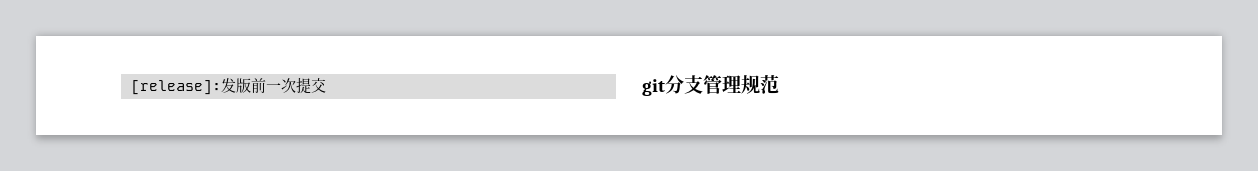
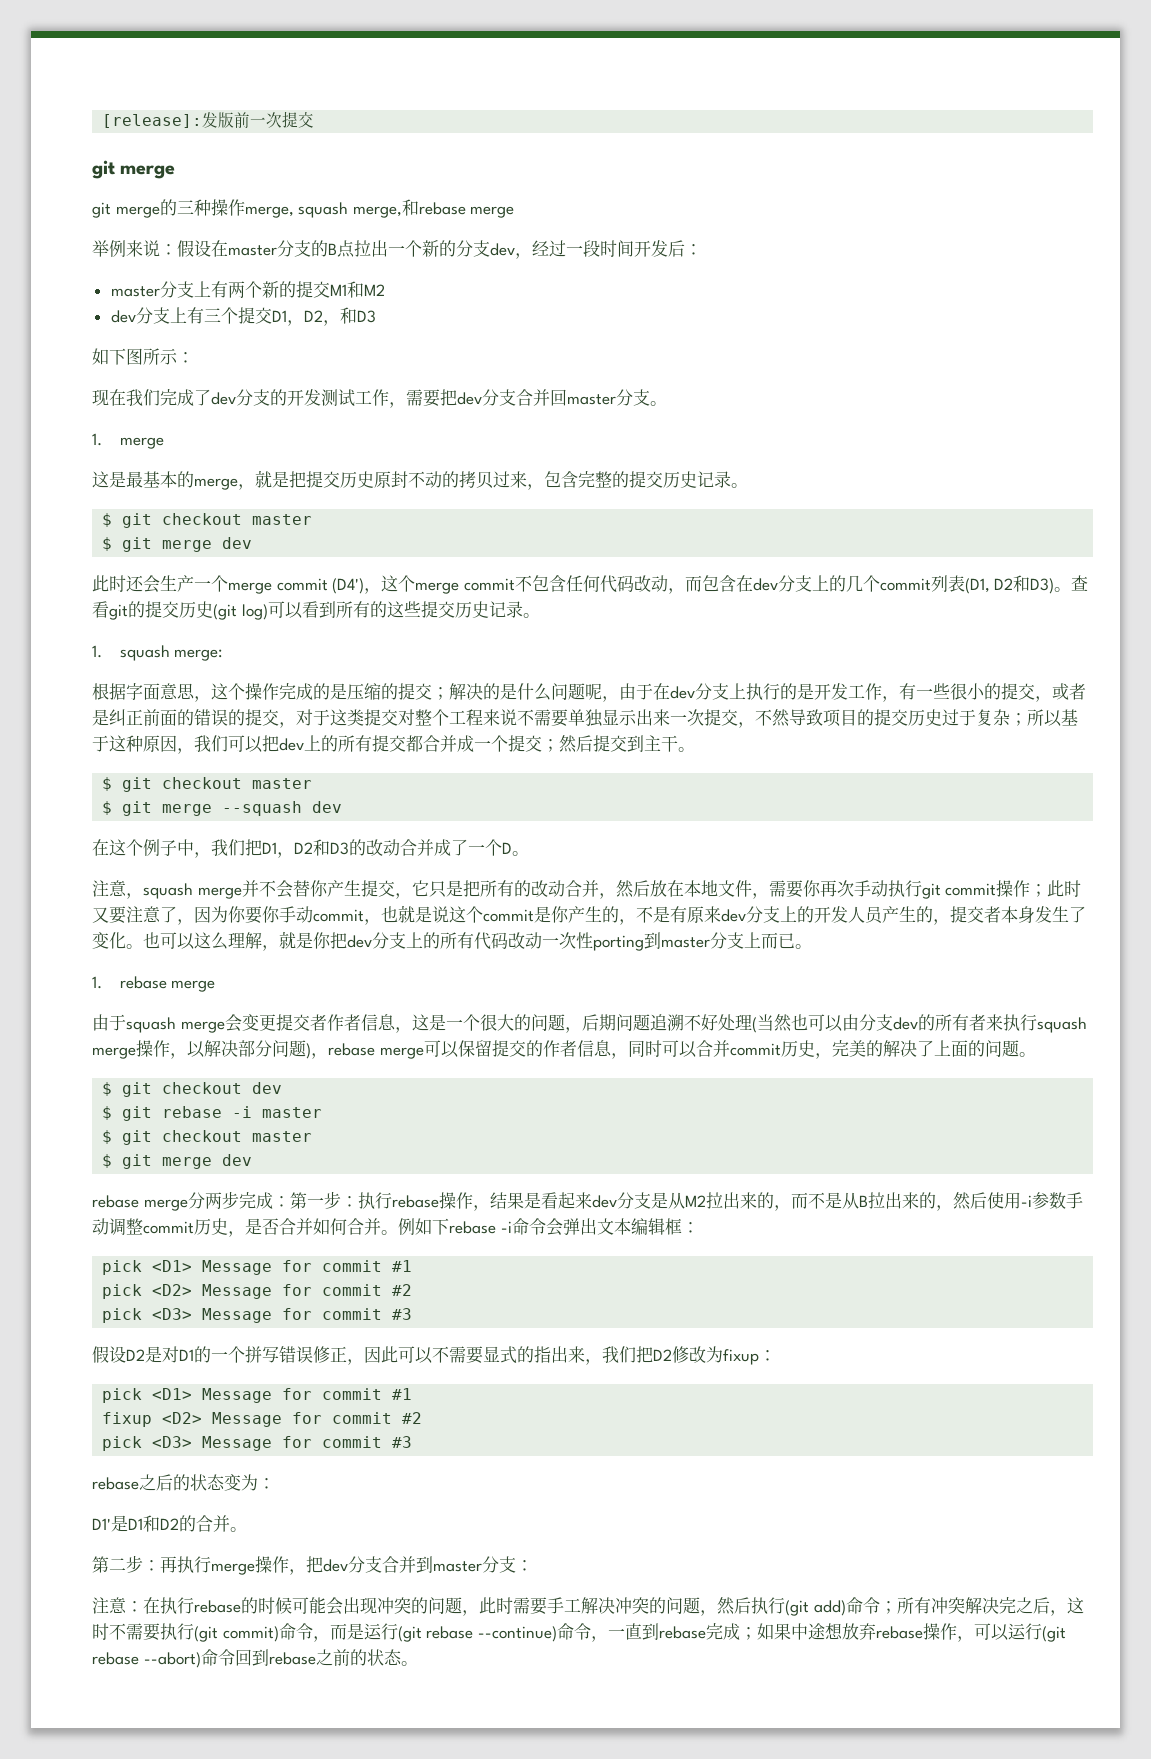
  [release]:发版前一次提交
- git分支管理规范
+ git merge
+ git merge的三种操作merge, squash merge,和rebase merge
+ 举例来说：假设在master分支的B点拉出一个新的分支dev，经过一段时间开发后：
+ master分支上有两个新的提交M1和M2
+ dev分支上有三个提交D1，D2，和D3
+ 如下图所示：
+ 现在我们完成了dev分支的开发测试工作，需要把dev分支合并回master分支。
+ 1. merge
+ 这是最基本的merge，就是把提交历史原封不动的拷贝过来，包含完整的提交历史记录。
+ $ git checkout master
+ $ git merge dev
+ 此时还会生产一个merge commit (D4')，这个merge commit不包含任何代码改动，而包含在dev分支上的几个commit列表(D1, D2和D3)。查看git的提交历史(git log)可以看到所有的这些提交历史记录。
+ 1. squash merge:
+ 根据字面意思，这个操作完成的是压缩的提交；解决的是什么问题呢，由于在dev分支上执行的是开发工作，有一些很小的提交，或者是纠正前面的错误的提交，对于这类提交对整个工程来说不需要单独显示出来一次提交，不然导致项目的提交历史过于复杂；所以基于这种原因，我们可以把dev上的所有提交都合并成一个提交；然后提交到主干。
+ $ git checkout master
+ $ git merge --squash dev
+ 在这个例子中，我们把D1，D2和D3的改动合并成了一个D。
+ 注意，squash merge并不会替你产生提交，它只是把所有的改动合并，然后放在本地文件，需要你再次手动执行git commit操作；此时又要注意了，因为你要你手动commit，也就是说这个commit是你产生的，不是有原来dev分支上的开发人员产生的，提交者本身发生了变化。也可以这么理解，就是你把dev分支上的所有代码改动一次性porting到master分支上而已。
+ 1. rebase merge
+ 由于squash merge会变更提交者作者信息，这是一个很大的问题，后期问题追溯不好处理(当然也可以由分支dev的所有者来执行squash merge操作，以解决部分问题)，rebase merge可以保留提交的作者信息，同时可以合并commit历史，完美的解决了上面的问题。
+ $ git checkout dev
+ $ git rebase -i master
+ $ git checkout master
+ $ git merge dev
+ rebase merge分两步完成：第一步：执行rebase操作，结果是看起来dev分支是从M2拉出来的，而不是从B拉出来的，然后使用-i参数手动调整commit历史，是否合并如何合并。例如下rebase -i命令会弹出文本编辑框：
+ pick <D1> Message for commit #1
+ pick <D2> Message for commit #2
+ pick <D3> Message for commit #3
+ 假设D2是对D1的一个拼写错误修正，因此可以不需要显式的指出来，我们把D2修改为fixup：
+ pick <D1> Message for commit #1
+ fixup <D2> Message for commit #2
+ pick <D3> Message for commit #3
+ rebase之后的状态变为：
+ D1'是D1和D2的合并。
+ 第二步：再执行merge操作，把dev分支合并到master分支：
+ 注意：在执行rebase的时候可能会出现冲突的问题，此时需要手工解决冲突的问题，然后执行(git add)命令；所有冲突解决完之后，这时不需要执行(git commit)命令，而是运行(git rebase --continue)命令，一直到rebase完成；如果中途想放弃rebase操作，可以运行(git rebase --abort)命令回到rebase之前的状态。

